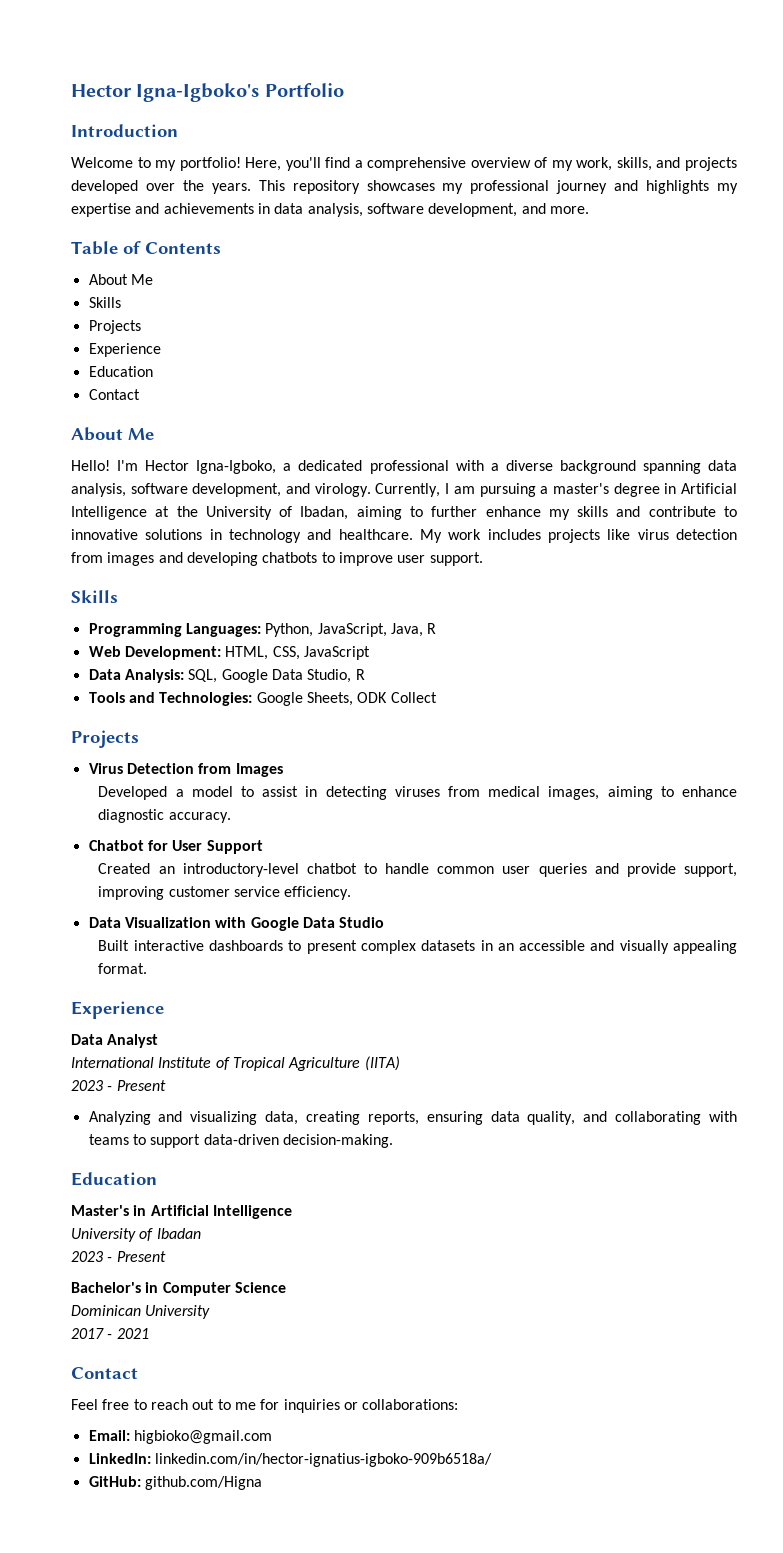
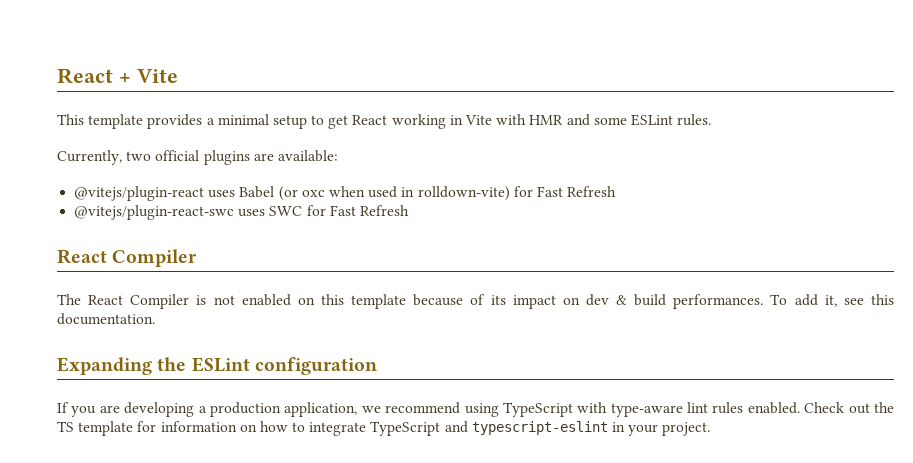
- Hector Igna-Igboko's Portfolio
- Introduction
- Welcome to my portfolio! Here, you'll find a comprehensive overview of my work, skills, and projects developed over the years. This repository showcases my professional journey and highlights my expertise and achievements in data analysis, software development, and more.
- Table of Contents
- About Me
- Skills
- Projects
- Experience
- Education
- Contact
- About Me
- Hello! I'm Hector Igna-Igboko, a dedicated professional with a diverse background spanning data analysis, software development, and virology. Currently, I am pursuing a master's degree in Artificial Intelligence at the University of Ibadan, aiming to further enhance my skills and contribute to innovative solutions in technology and healthcare. My work includes projects like virus detection from images and developing chatbots to improve user support.
- Skills
- Programming Languages: Python, JavaScript, Java, R
- Web Development: HTML, CSS, JavaScript
- Data Analysis: SQL, Google Data Studio, R
- Tools and Technologies: Google Sheets, ODK Collect
- Projects
- Virus Detection from Images
- Developed a model to assist in detecting viruses from medical images, aiming to enhance diagnostic accuracy.
- Chatbot for User Support
- Created an introductory-level chatbot to handle common user queries and provide support, improving customer service efficiency.
- Data Visualization with Google Data Studio
- Built interactive dashboards to present complex datasets in an accessible and visually appealing format.
- Experience
- Data Analyst
- International Institute of Tropical Agriculture (IITA)
- 2023 - Present
- Analyzing and visualizing data, creating reports, ensuring data quality, and collaborating with teams to support data-driven decision-making.
- Education
- Master's in Artificial Intelligence
- University of Ibadan
- 2023 - Present
- Bachelor's in Computer Science
- Dominican University
- 2017 - 2021
- Contact
- Feel free to reach out to me for inquiries or collaborations:
- Email: higbioko@gmail.com
- LinkedIn: linkedin.com/in/hector-ignatius-igboko-909b6518a/
- GitHub: github.com/Higna
+ React + Vite
+ This template provides a minimal setup to get React working in Vite with HMR and some ESLint rules.
+ Currently, two official plugins are available:
+ @vitejs/plugin-react uses Babel (or oxc when used in rolldown-vite) for Fast Refresh
+ @vitejs/plugin-react-swc uses SWC for Fast Refresh
+ React Compiler
+ The React Compiler is not enabled on this template because of its impact on dev & build performances. To add it, see this documentation.
+ Expanding the ESLint configuration
+ If you are developing a production application, we recommend using TypeScript with type-aware lint rules enabled. Check out the TS template for information on how to integrate TypeScript and typescript-eslint in your project.

